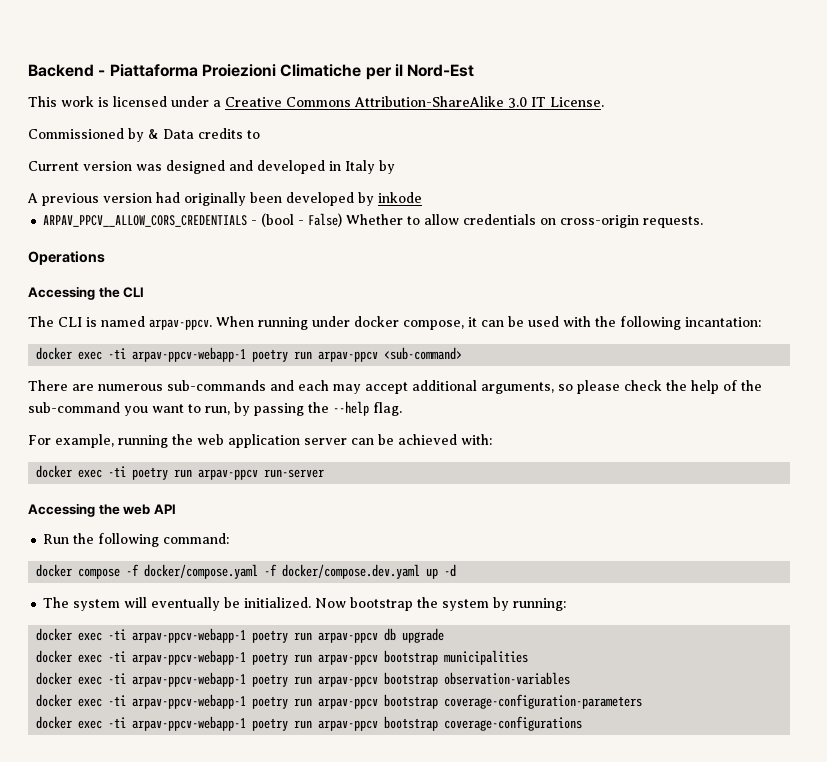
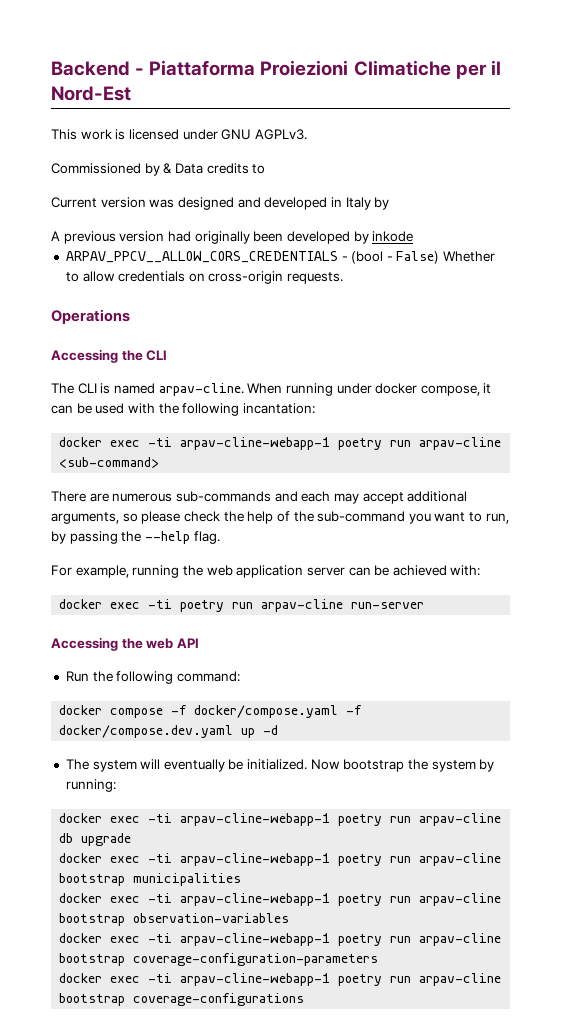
- This work is licensed under a Creative Commons Attribution-ShareAlike 3.0 IT License.
+ This work is licensed under GNU AGPLv3.
- The CLI is named arpav-ppcv.
+ The CLI is named arpav-cline.
- docker exec -ti arpav-ppcv-webapp-1 poetry run arpav-ppcv <sub-command>
+ docker exec -ti arpav-cline-webapp-1 poetry run arpav-cline <sub-command>
- docker exec -ti poetry run arpav-ppcv run-server
+ docker exec -ti poetry run arpav-cline run-server
- docker exec -ti arpav-ppcv-webapp-1 poetry run arpav-ppcv db upgrade
+ docker exec -ti arpav-cline-webapp-1 poetry run arpav-cline db upgrade
- docker exec -ti arpav-ppcv-webapp-1 poetry run arpav-ppcv bootstrap municipalities
+ docker exec -ti arpav-cline-webapp-1 poetry run arpav-cline bootstrap municipalities
- docker exec -ti arpav-ppcv-webapp-1 poetry run arpav-ppcv bootstrap observation-variables
+ docker exec -ti arpav-cline-webapp-1 poetry run arpav-cline bootstrap observation-variables
- docker exec -ti arpav-ppcv-webapp-1 poetry run arpav-ppcv bootstrap coverage-configuration-parameters
+ docker exec -ti arpav-cline-webapp-1 poetry run arpav-cline bootstrap coverage-configuration-parameters
- docker exec -ti arpav-ppcv-webapp-1 poetry run arpav-ppcv bootstrap coverage-configurations
+ docker exec -ti arpav-cline-webapp-1 poetry run arpav-cline bootstrap coverage-configurations

